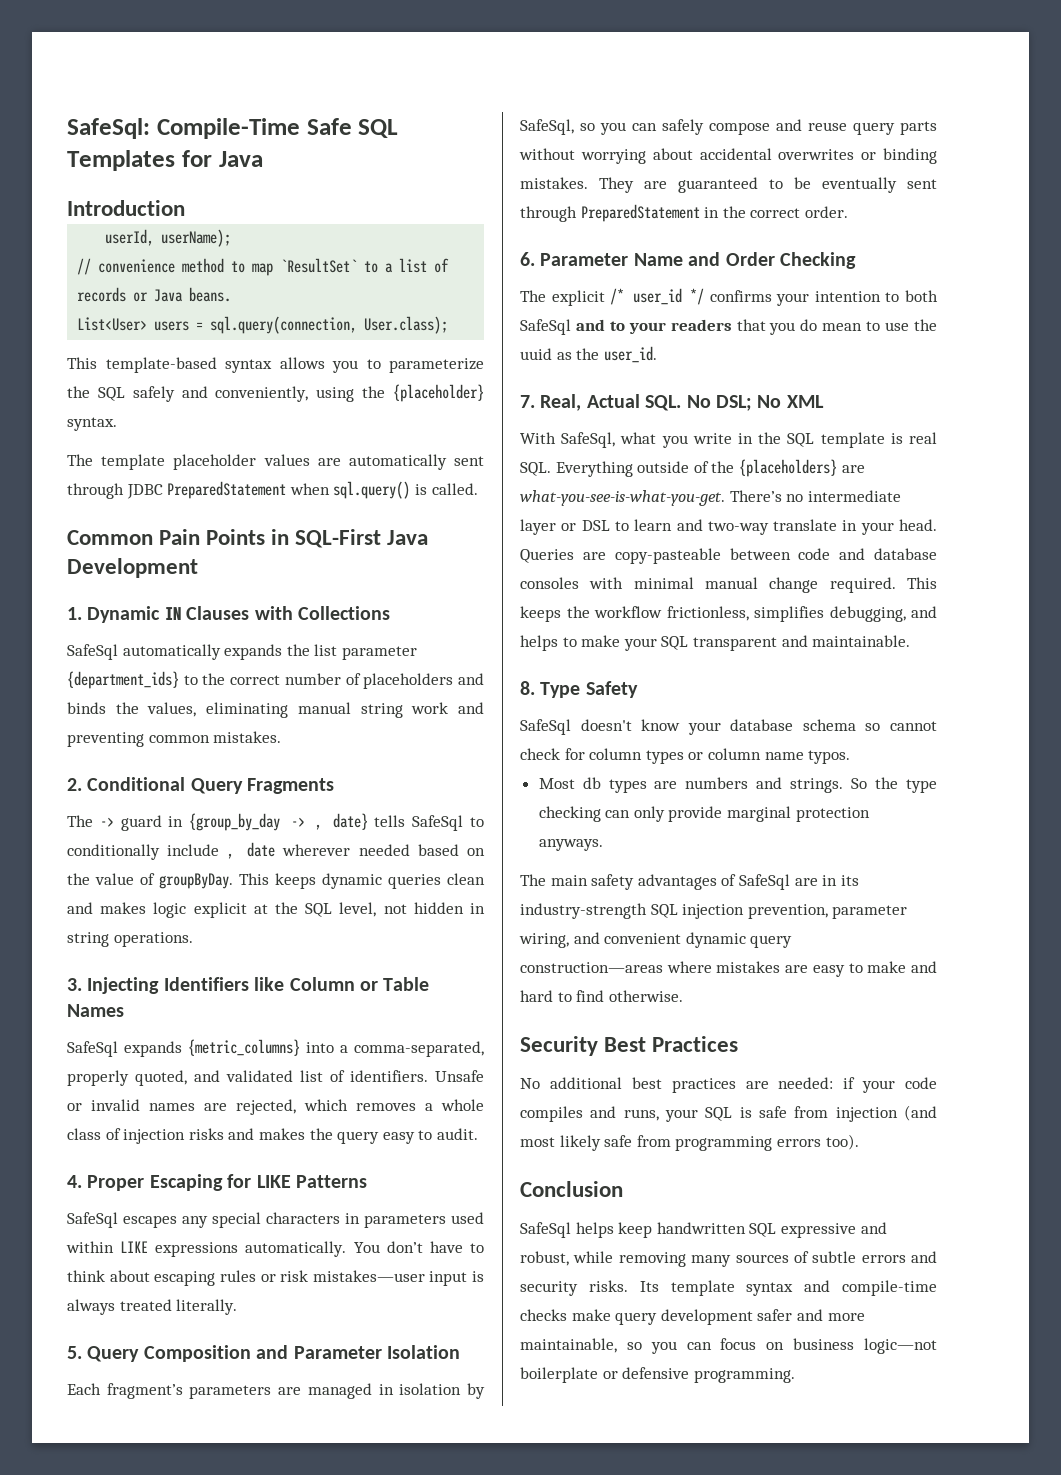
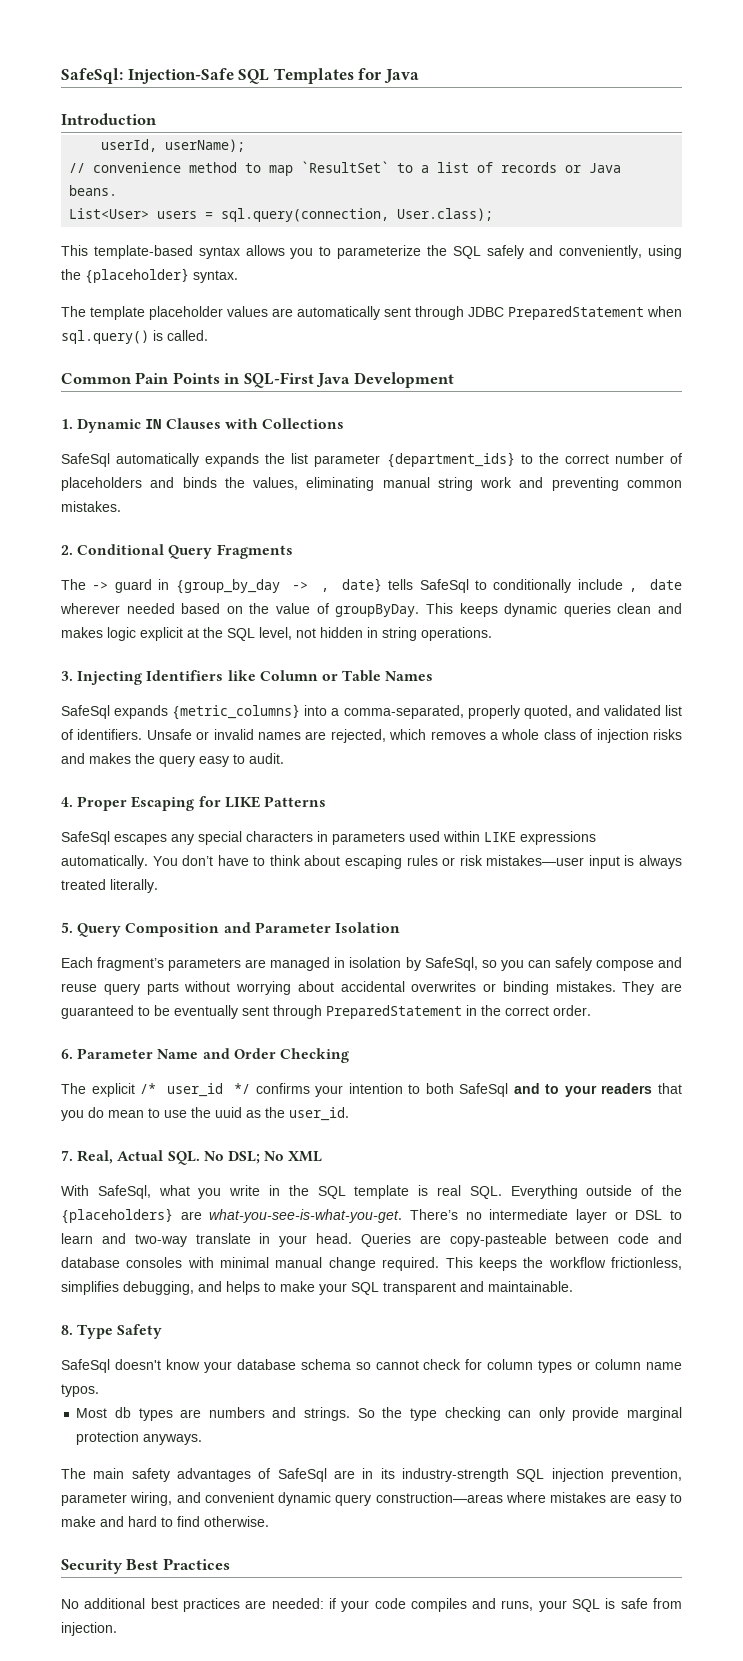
- SafeSql: Compile-Time Safe SQL Templates for Java
+ SafeSql: Injection-Safe SQL Templates for Java
- No additional best practices are needed: if your code compiles and runs, your SQL is safe from injection (and most likely safe from programming errors too).
- Conclusion
- SafeSql helps keep handwritten SQL expressive and robust, while removing many sources of subtle errors and security risks. Its template syntax and compile-time checks make query development safer and more maintainable, so you can focus on business logic—not boilerplate or defensive programming.
+ No additional best practices are needed: if your code compiles and runs, your SQL is safe from injection.

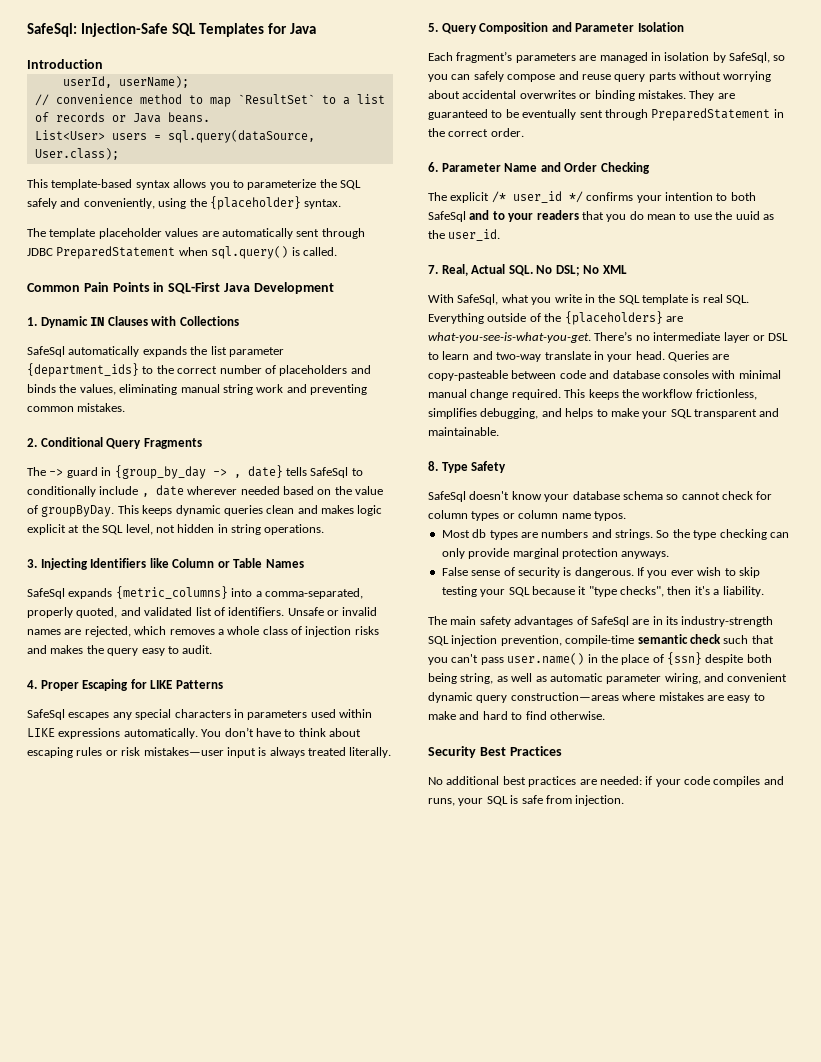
- List<User> users = sql.query(connection, User.class);
+ List<User> users = sql.query(dataSource, User.class);
+ False sense of security is dangerous. If you ever wish to skip testing your SQL because it "type checks", then it's a liability.
- The main safety advantages of SafeSql are in its industry-strength SQL injection prevention, parameter wiring, and convenient dynamic query construction—areas where mistakes are easy to make and hard to find otherwise.
+ The main safety advantages of SafeSql are in its industry-strength SQL injection prevention, compile-time semantic check such that you can't pass user.name() in the place of {ssn} despite both being string, as well as automatic parameter wiring, and convenient dynamic query construction—areas where mistakes are easy to make and hard to find otherwise.

